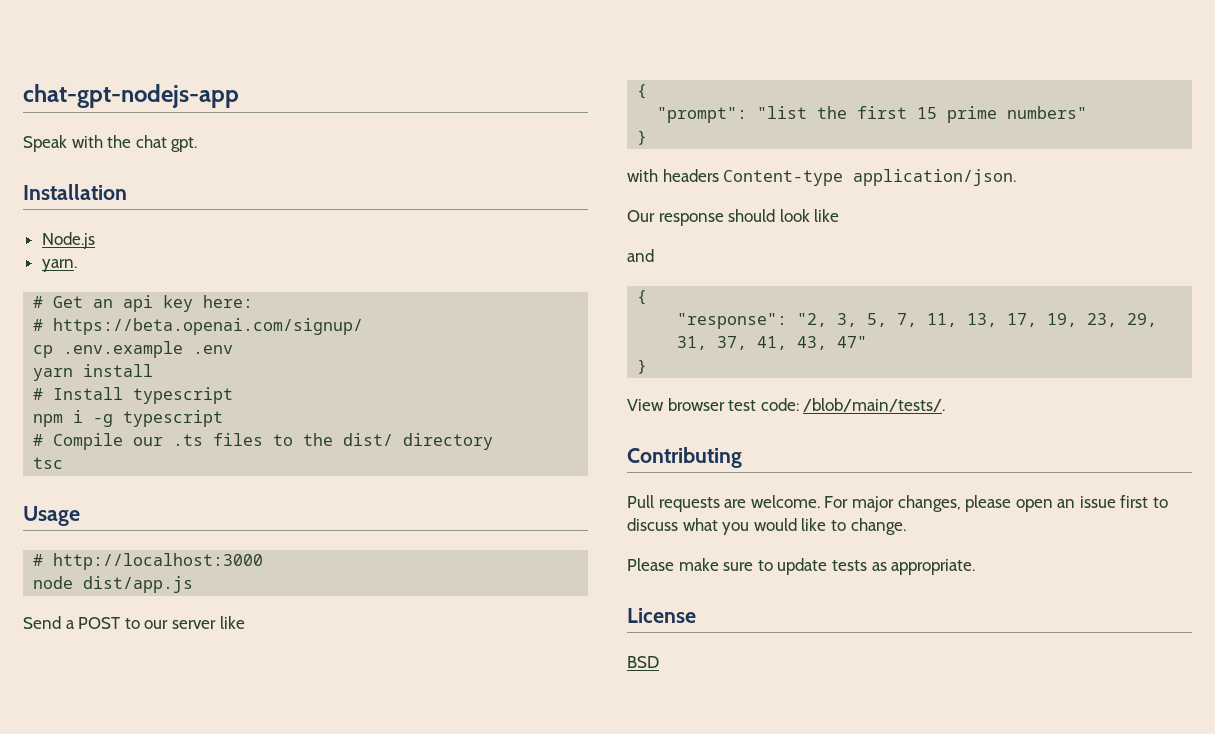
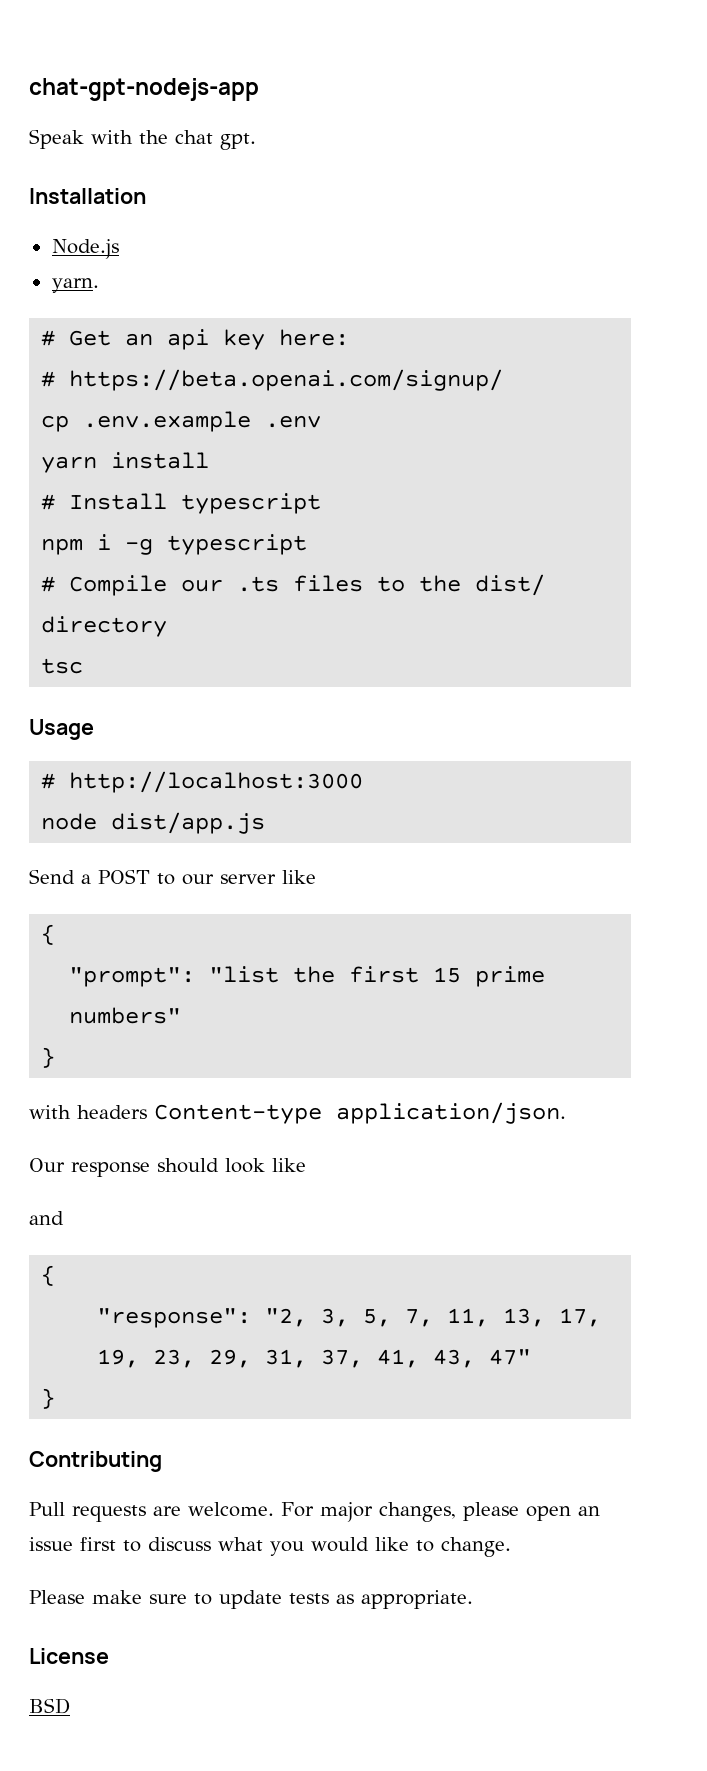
- View browser test code: /blob/main/tests/.

